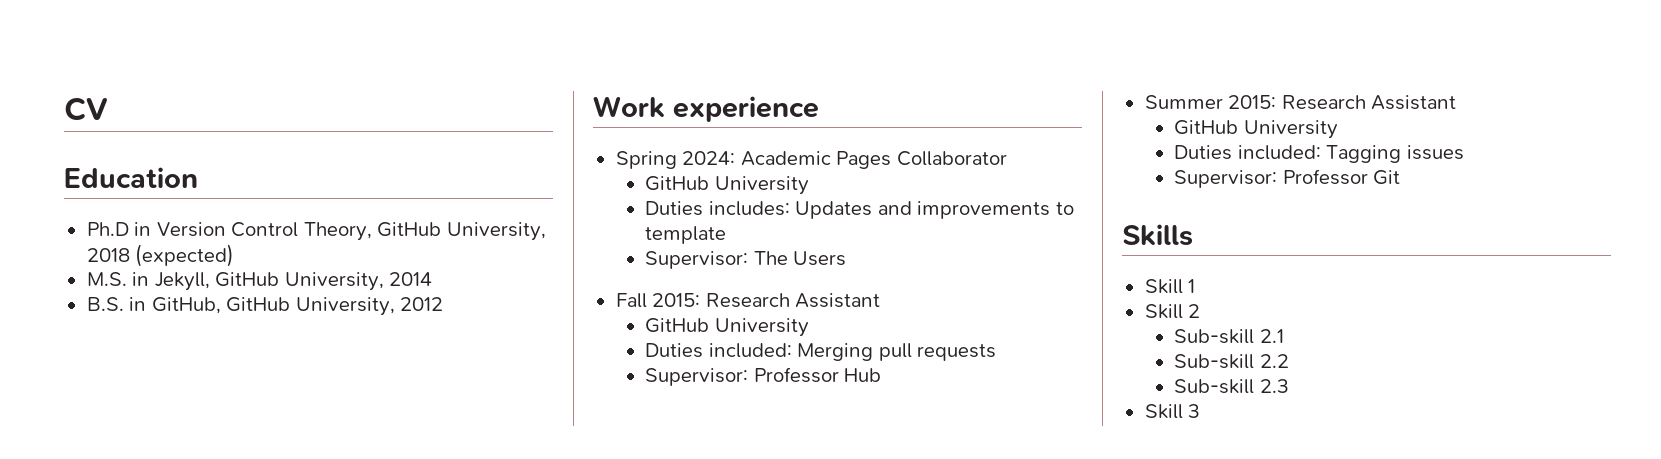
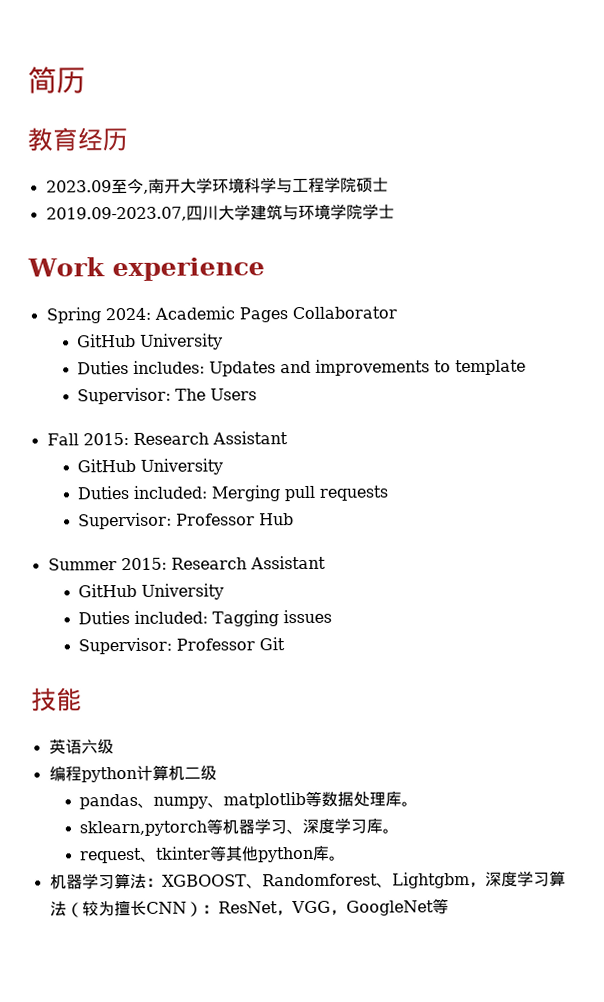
- CV
- Education
- Ph.D in Version Control Theory, GitHub University, 2018 (expected)
- M.S. in Jekyll, GitHub University, 2014
- B.S. in GitHub, GitHub University, 2012
+ 简历
+ 教育经历
+ 2023.09至今,南开大学环境科学与工程学院硕士
+ 2019.09-2023.07,四川大学建筑与环境学院学士
- Skills
- Skill 1
- Skill 2
- Sub-skill 2.1
- Sub-skill 2.2
- Sub-skill 2.3
- Skill 3
+ 技能
+ 英语六级
+ 编程python计算机二级
+ pandas、numpy、matplotlib等数据处理库。
+ sklearn,pytorch等机器学习、深度学习库。
+ request、tkinter等其他python库。
+ 机器学习算法：XGBOOST、Randomforest、Lightgbm，深度学习算法（较为擅长CNN）：ResNet，VGG，GoogleNet等

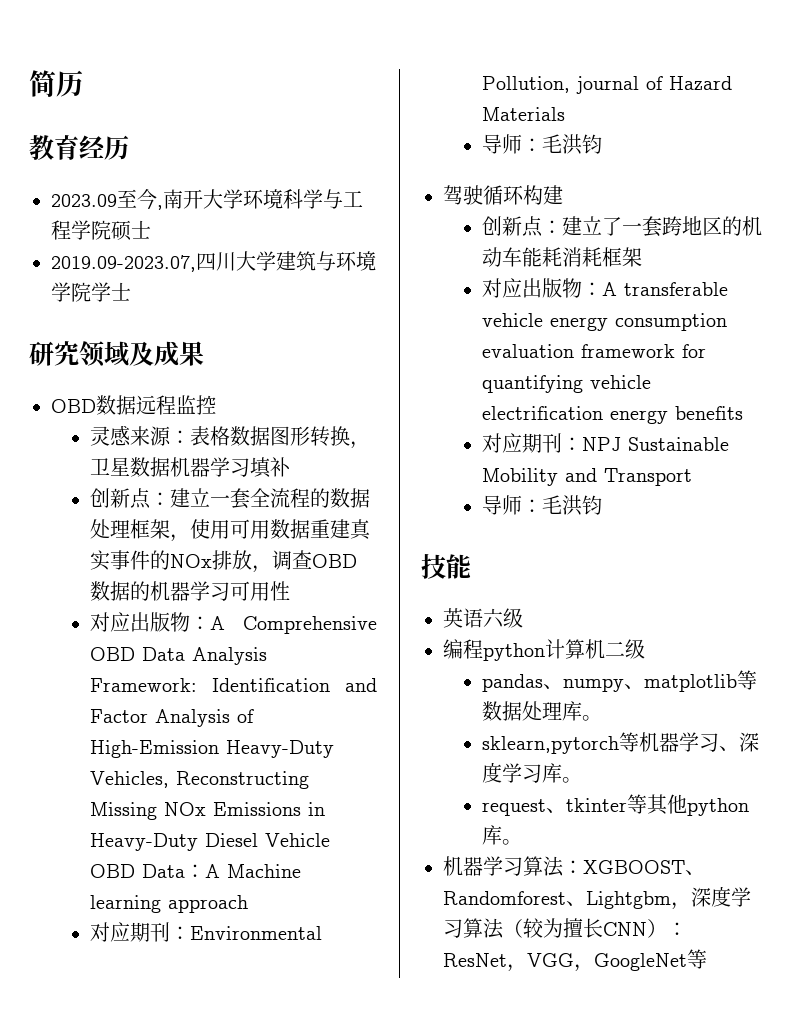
- Work experience
- Spring 2024: Academic Pages Collaborator
- GitHub University
- Duties includes: Updates and improvements to template
- Supervisor: The Users
- Fall 2015: Research Assistant
- GitHub University
- Duties included: Merging pull requests
- Supervisor: Professor Hub
- Summer 2015: Research Assistant
- GitHub University
- Duties included: Tagging issues
- Supervisor: Professor Git
+ 研究领域及成果
+ OBD数据远程监控
+ 灵感来源：表格数据图形转换，卫星数据机器学习填补
+ 创新点：建立一套全流程的数据处理框架，使用可用数据重建真实事件的NOx排放，调查OBD数据的机器学习可用性
+ 对应出版物：A Comprehensive OBD Data Analysis Framework: Identification and Factor Analysis of High-Emission Heavy-Duty Vehicles, Reconstructing Missing NOx Emissions in Heavy-Duty Diesel Vehicle OBD Data：A Machine learning approach
+ 对应期刊：Environmental Pollution, journal of Hazard Materials
+ 导师：毛洪钧
+ 驾驶循环构建
+ 创新点：建立了一套跨地区的机动车能耗消耗框架
+ 对应出版物：A transferable vehicle energy consumption evaluation framework for quantifying vehicle electrification energy benefits
+ 对应期刊：NPJ Sustainable Mobility and Transport
+ 导师：毛洪钧

